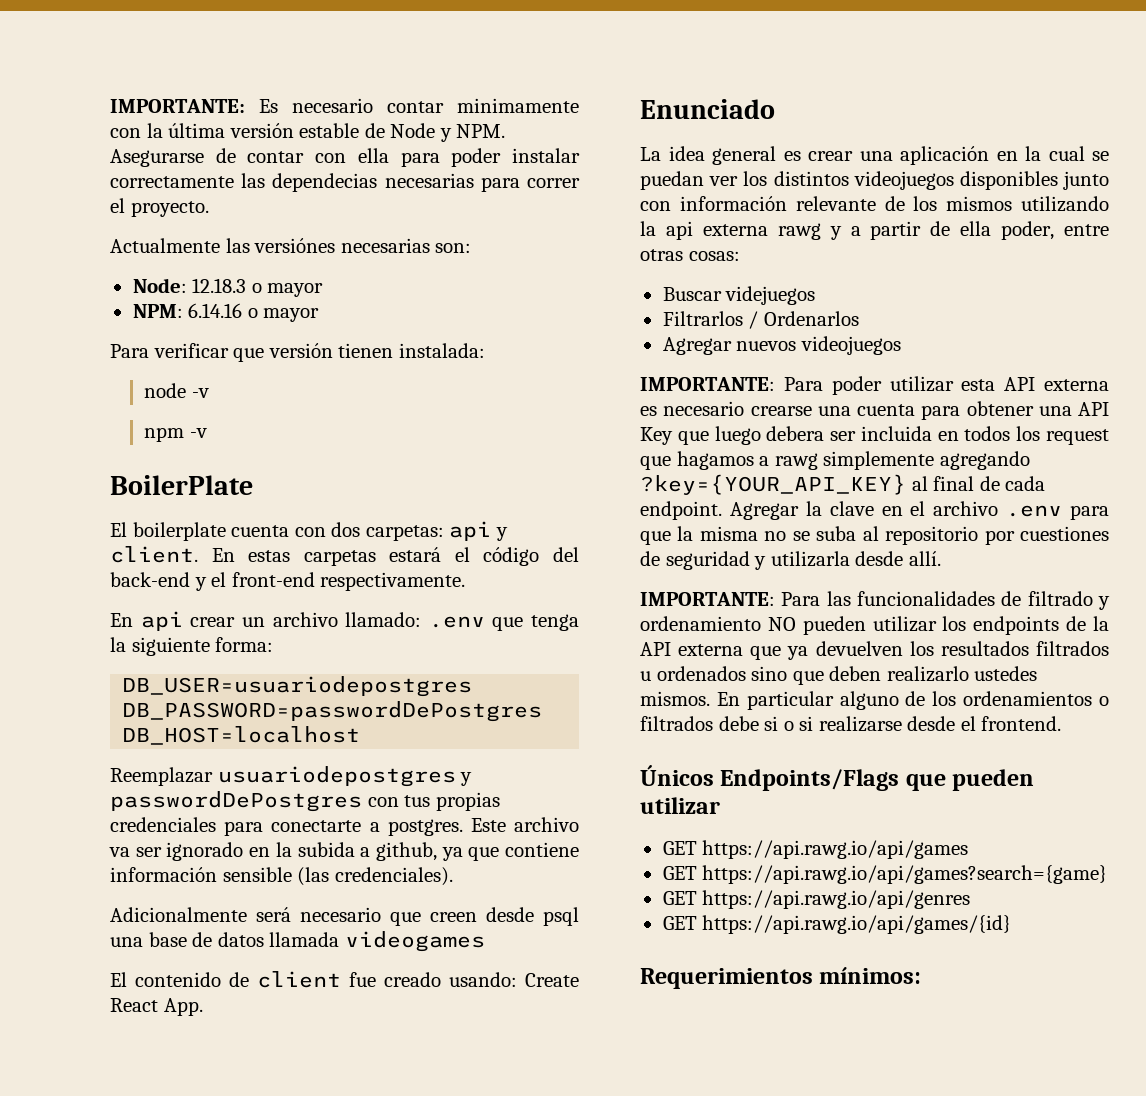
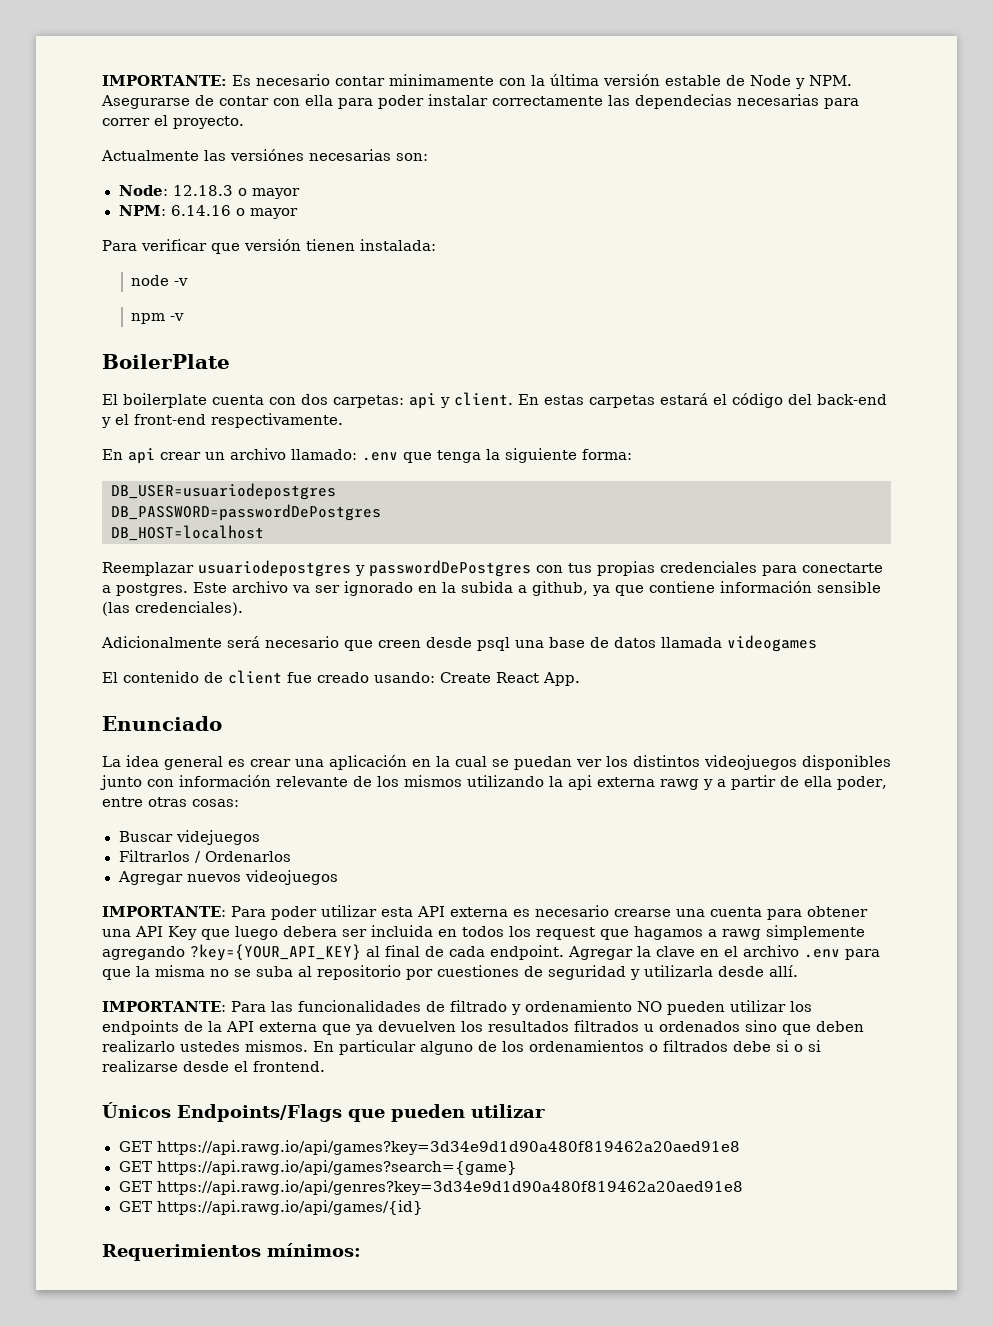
- GET https://api.rawg.io/api/games
+ GET https://api.rawg.io/api/games?key=3d34e9d1d90a480f819462a20aed91e8
- GET https://api.rawg.io/api/genres
+ GET https://api.rawg.io/api/genres?key=3d34e9d1d90a480f819462a20aed91e8

